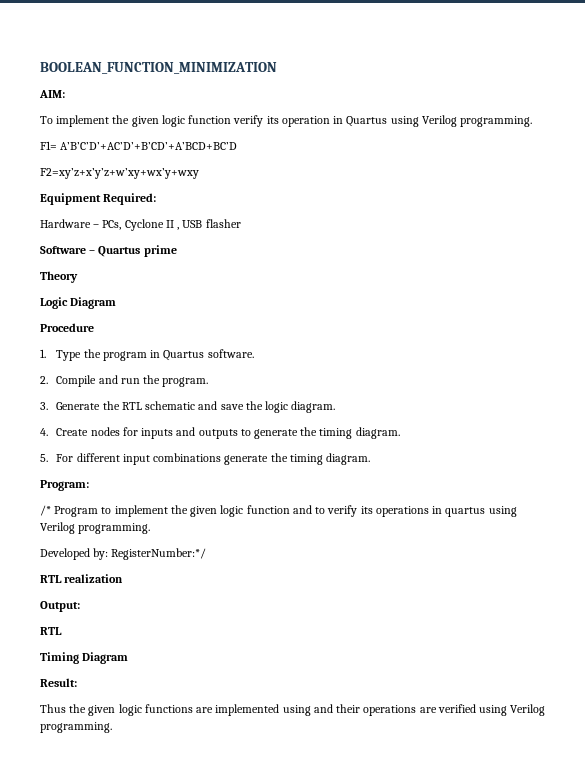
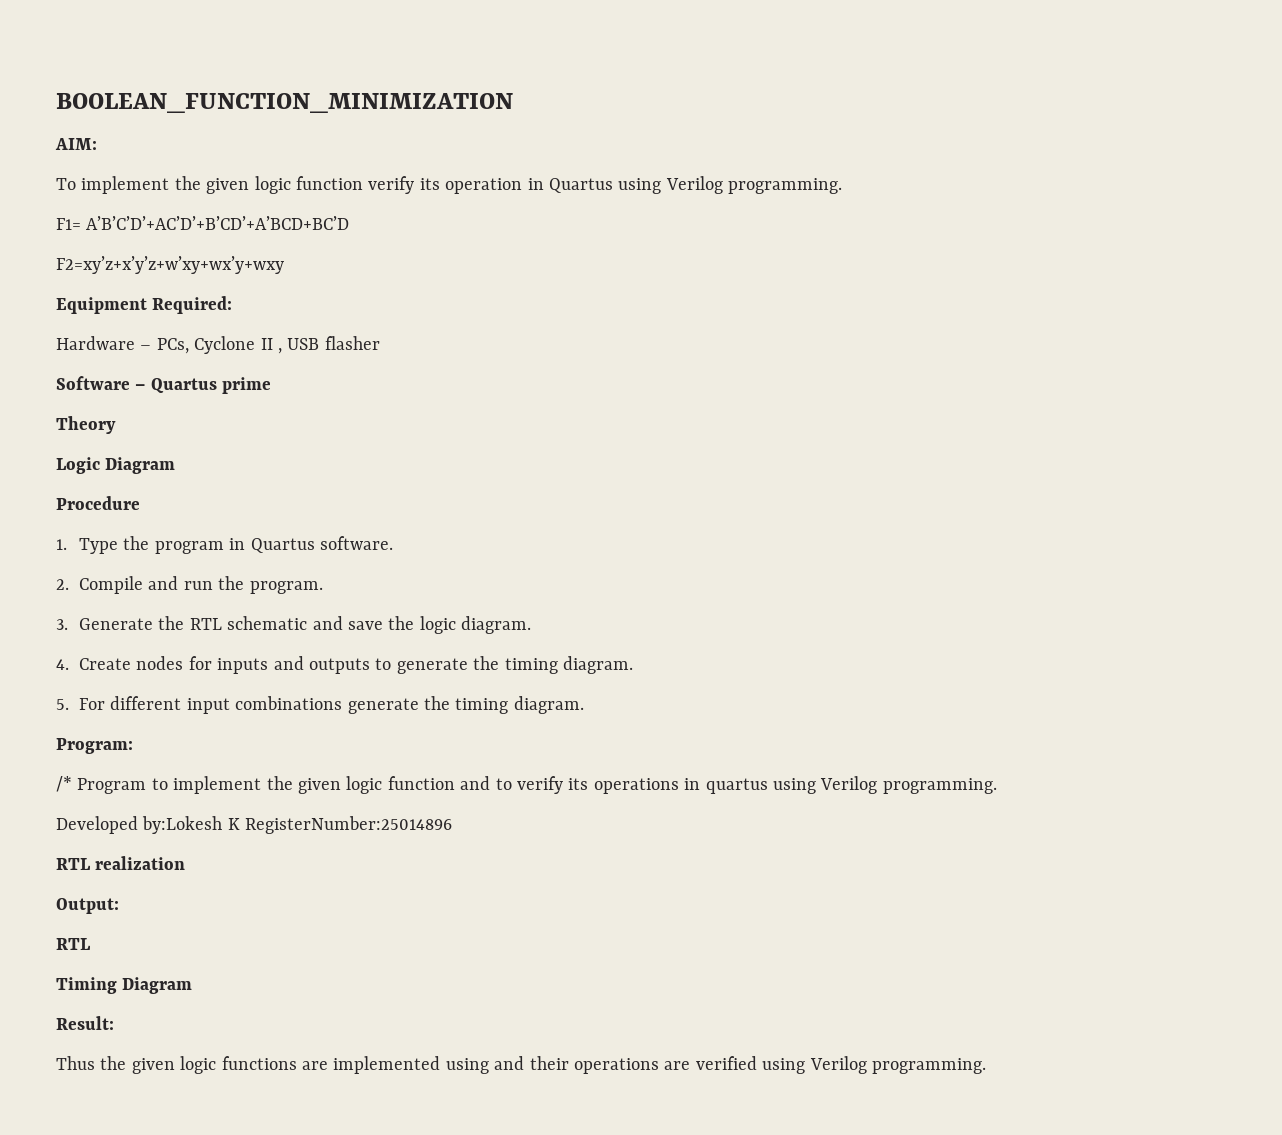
- Developed by: RegisterNumber:*/
+ Developed by:Lokesh K RegisterNumber:25014896

